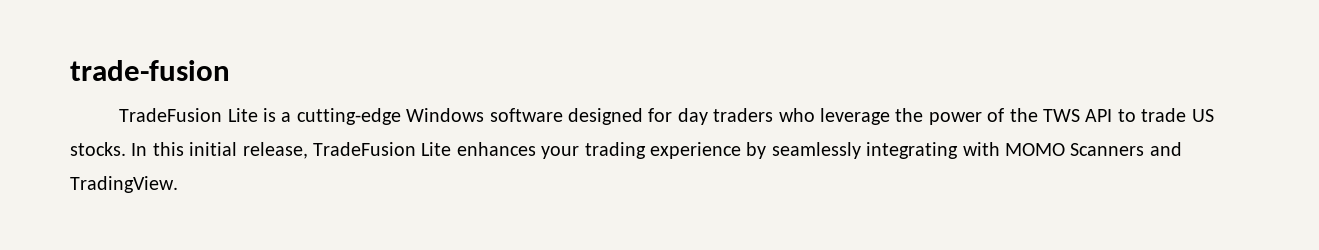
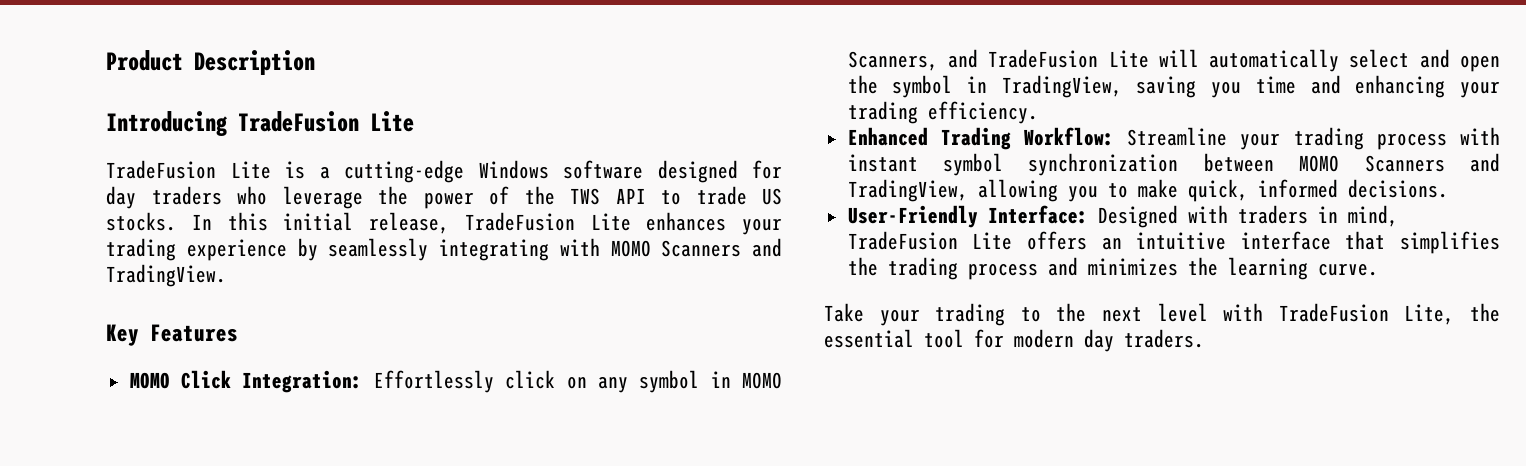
- trade-fusion
+ Product Description
+ Introducing TradeFusion Lite
+ Key Features
+ MOMO Click Integration: Effortlessly click on any symbol in MOMO Scanners, and TradeFusion Lite will automatically select and open the symbol in TradingView, saving you time and enhancing your trading efficiency.
+ Enhanced Trading Workflow: Streamline your trading process with instant symbol synchronization between MOMO Scanners and TradingView, allowing you to make quick, informed decisions.
+ User-Friendly Interface: Designed with traders in mind, TradeFusion Lite offers an intuitive interface that simplifies the trading process and minimizes the learning curve.
+ Take your trading to the next level with TradeFusion Lite, the essential tool for modern day traders.

